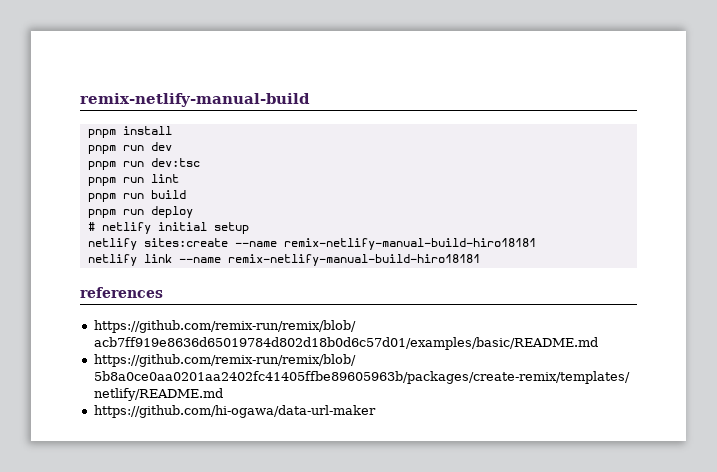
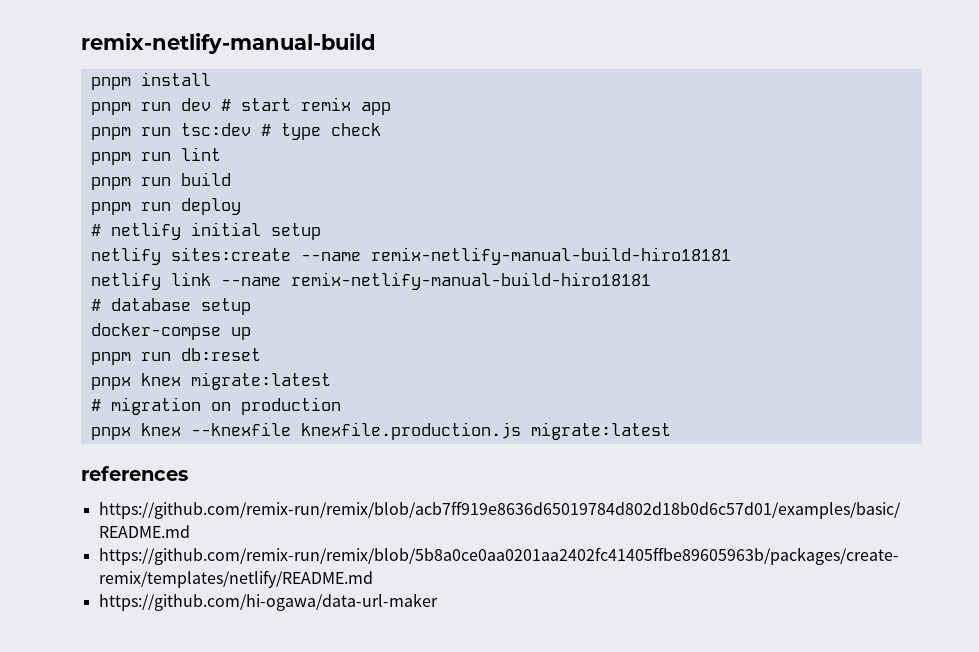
- pnpm run dev
- pnpm run dev:tsc
+ pnpm run dev # start remix app
+ pnpm run tsc:dev # type check
+ # database setup
+ docker-compse up
+ pnpm run db:reset
+ pnpx knex migrate:latest
+ # migration on production
+ pnpx knex --knexfile knexfile.production.js migrate:latest

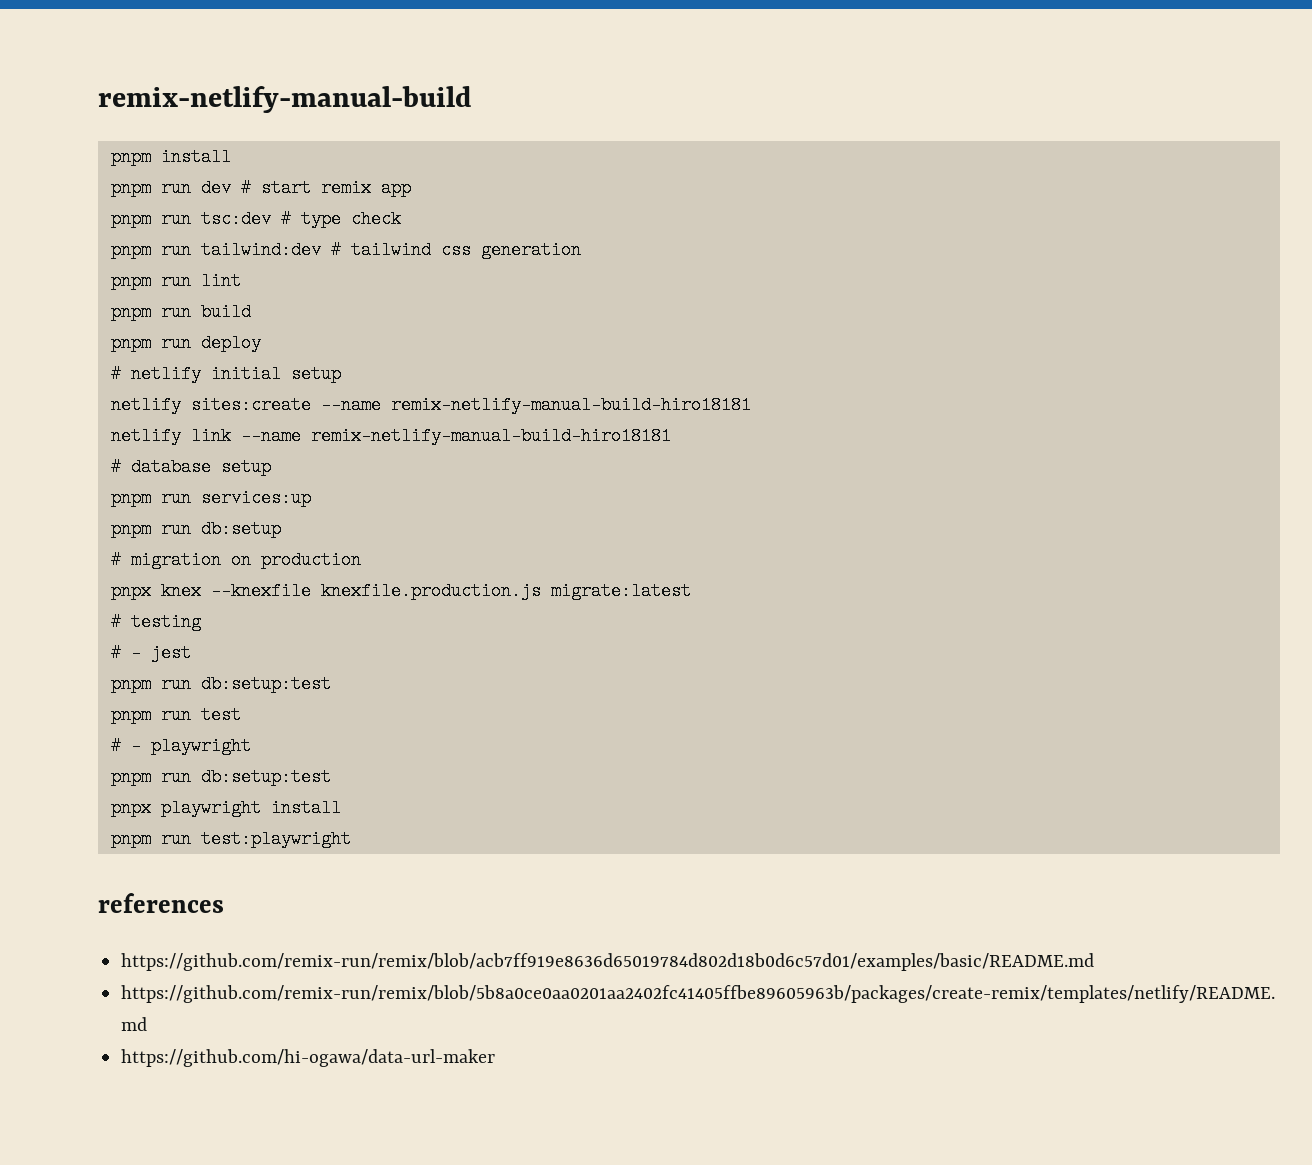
+ pnpm run tailwind:dev # tailwind css generation
- docker-compse up
- pnpm run db:reset
- pnpx knex migrate:latest
+ pnpm run services:up
+ pnpm run db:setup
+ # testing
+ # - jest
+ pnpm run db:setup:test
+ pnpm run test
+ # - playwright
+ pnpm run db:setup:test
+ pnpx playwright install
+ pnpm run test:playwright

